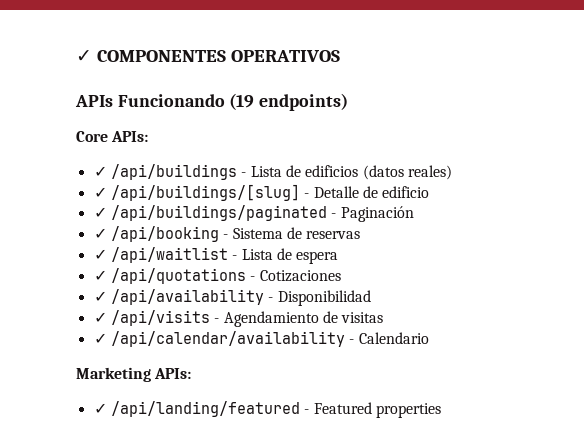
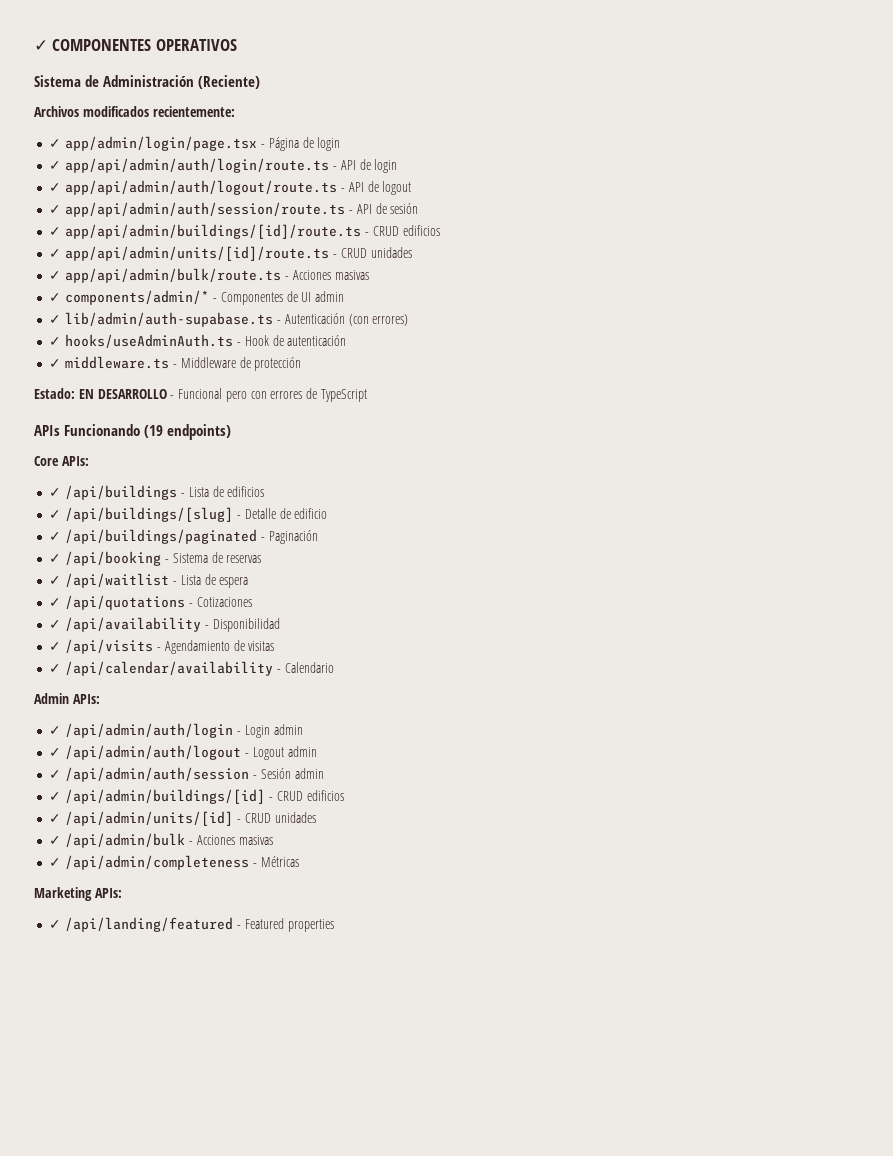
+ Sistema de Administración (Reciente)
+ Archivos modificados recientemente:
+ ✓ app/admin/login/page.tsx - Página de login
+ ✓ app/api/admin/auth/login/route.ts - API de login
+ ✓ app/api/admin/auth/logout/route.ts - API de logout
+ ✓ app/api/admin/auth/session/route.ts - API de sesión
+ ✓ app/api/admin/buildings/[id]/route.ts - CRUD edificios
+ ✓ app/api/admin/units/[id]/route.ts - CRUD unidades
+ ✓ app/api/admin/bulk/route.ts - Acciones masivas
+ ✓ components/admin/* - Componentes de UI admin
+ ✓ lib/admin/auth-supabase.ts - Autenticación (con errores)
+ ✓ hooks/useAdminAuth.ts - Hook de autenticación
+ ✓ middleware.ts - Middleware de protección
+ Estado: EN DESARROLLO - Funcional pero con errores de TypeScript
- ✓ /api/buildings - Lista de edificios (datos reales)
+ ✓ /api/buildings - Lista de edificios
+ Admin APIs:
+ ✓ /api/admin/auth/login - Login admin
+ ✓ /api/admin/auth/logout - Logout admin
+ ✓ /api/admin/auth/session - Sesión admin
+ ✓ /api/admin/buildings/[id] - CRUD edificios
+ ✓ /api/admin/units/[id] - CRUD unidades
+ ✓ /api/admin/bulk - Acciones masivas
+ ✓ /api/admin/completeness - Métricas

